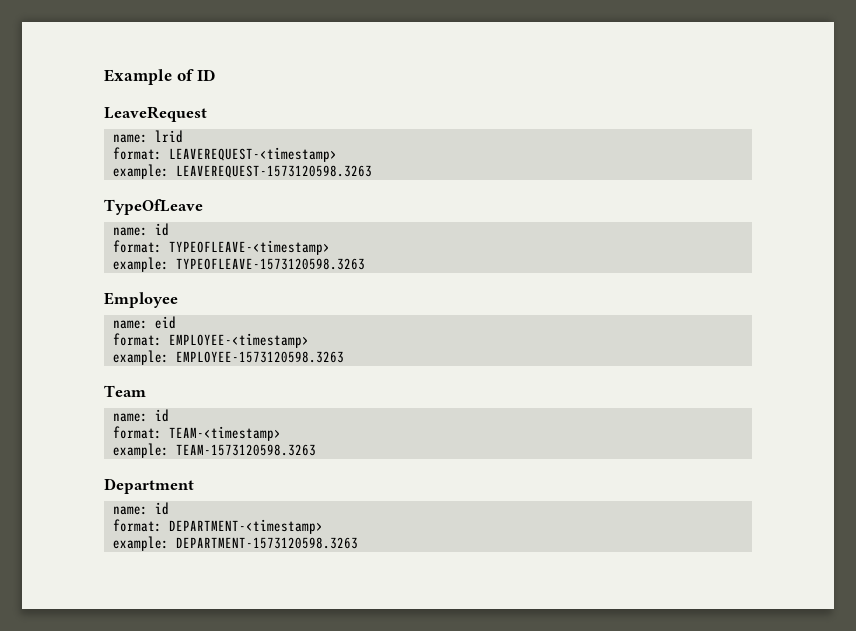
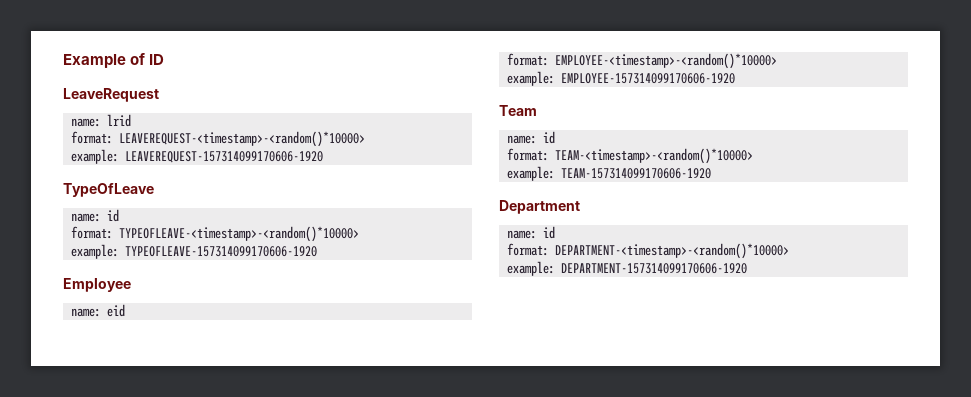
- format: LEAVEREQUEST-<timestamp>
- example: LEAVEREQUEST-1573120598.3263
+ format: LEAVEREQUEST-<timestamp>-<random()*10000>
+ example: LEAVEREQUEST-157314099170606-1920
- format: TYPEOFLEAVE-<timestamp>
- example: TYPEOFLEAVE-1573120598.3263
+ format: TYPEOFLEAVE-<timestamp>-<random()*10000>
+ example: TYPEOFLEAVE-157314099170606-1920
- format: EMPLOYEE-<timestamp>
- example: EMPLOYEE-1573120598.3263
+ format: EMPLOYEE-<timestamp>-<random()*10000>
+ example: EMPLOYEE-157314099170606-1920
- format: TEAM-<timestamp>
- example: TEAM-1573120598.3263
+ format: TEAM-<timestamp>-<random()*10000>
+ example: TEAM-157314099170606-1920
- format: DEPARTMENT-<timestamp>
- example: DEPARTMENT-1573120598.3263
+ format: DEPARTMENT-<timestamp>-<random()*10000>
+ example: DEPARTMENT-157314099170606-1920

